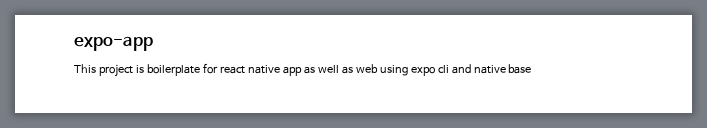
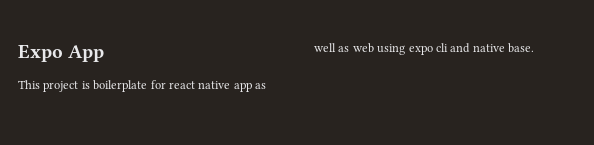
- expo-app
+ Expo App
- This project is boilerplate for react native app as well as web using expo cli and native base
+ This project is boilerplate for react native app as well as web using expo cli and native base.

